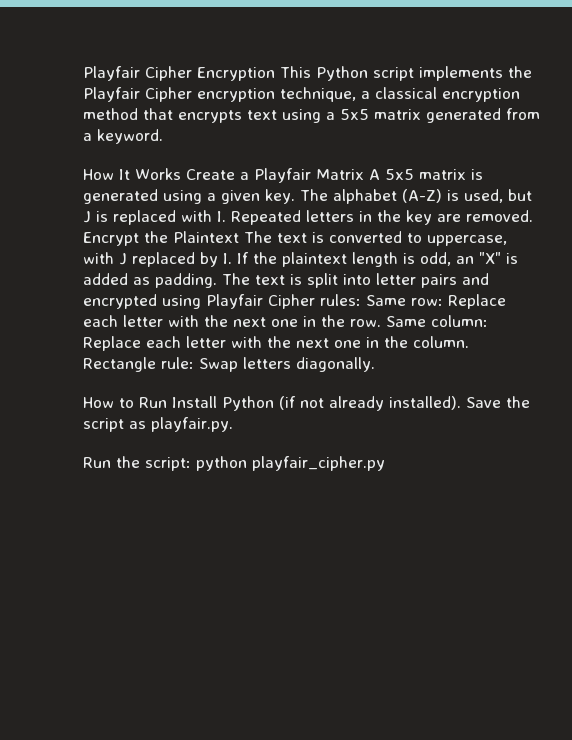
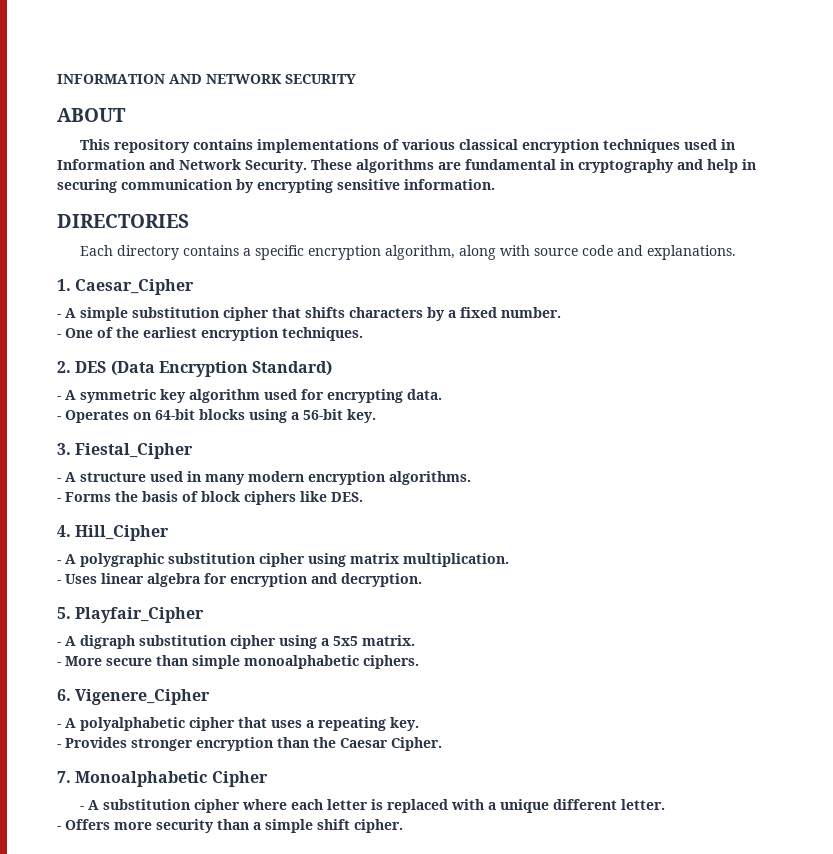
- Playfair Cipher Encryption This Python script implements the Playfair Cipher encryption technique, a classical encryption method that encrypts text using a 5x5 matrix generated from a keyword.
- How It Works Create a Playfair Matrix A 5x5 matrix is generated using a given key. The alphabet (A-Z) is used, but J is replaced with I. Repeated letters in the key are removed. Encrypt the Plaintext The text is converted to uppercase, with J replaced by I. If the plaintext length is odd, an "X" is added as padding. The text is split into letter pairs and encrypted using Playfair Cipher rules: Same row: Replace each letter with the next one in the row. Same column: Replace each letter with the next one in the column. Rectangle rule: Swap letters diagonally.
- How to Run Install Python (if not already installed). Save the script as playfair.py.
- Run the script: python playfair_cipher.py
+ INFORMATION AND NETWORK SECURITY
+ ABOUT
+ This repository contains implementations of various classical encryption techniques used in Information and Network Security. These algorithms are fundamental in cryptography and help in securing communication by encrypting sensitive information.
+ DIRECTORIES
+ Each directory contains a specific encryption algorithm, along with source code and explanations.
+ 1. Caesar_Cipher
+ - A simple substitution cipher that shifts characters by a fixed number.
+ - One of the earliest encryption techniques.
+ 2. DES (Data Encryption Standard)
+ - A symmetric key algorithm used for encrypting data.
+ - Operates on 64-bit blocks using a 56-bit key.
+ 3. Fiestal_Cipher
+ - A structure used in many modern encryption algorithms.
+ - Forms the basis of block ciphers like DES.
+ 4. Hill_Cipher
+ - A polygraphic substitution cipher using matrix multiplication.
+ - Uses linear algebra for encryption and decryption.
+ 5. Playfair_Cipher
+ - A digraph substitution cipher using a 5x5 matrix.
+ - More secure than simple monoalphabetic ciphers.
+ 6. Vigenere_Cipher
+ - A polyalphabetic cipher that uses a repeating key.
+ - Provides stronger encryption than the Caesar Cipher.
+ 7. Monoalphabetic Cipher
+ - A substitution cipher where each letter is replaced with a unique different letter.
+ - Offers more security than a simple shift cipher.

